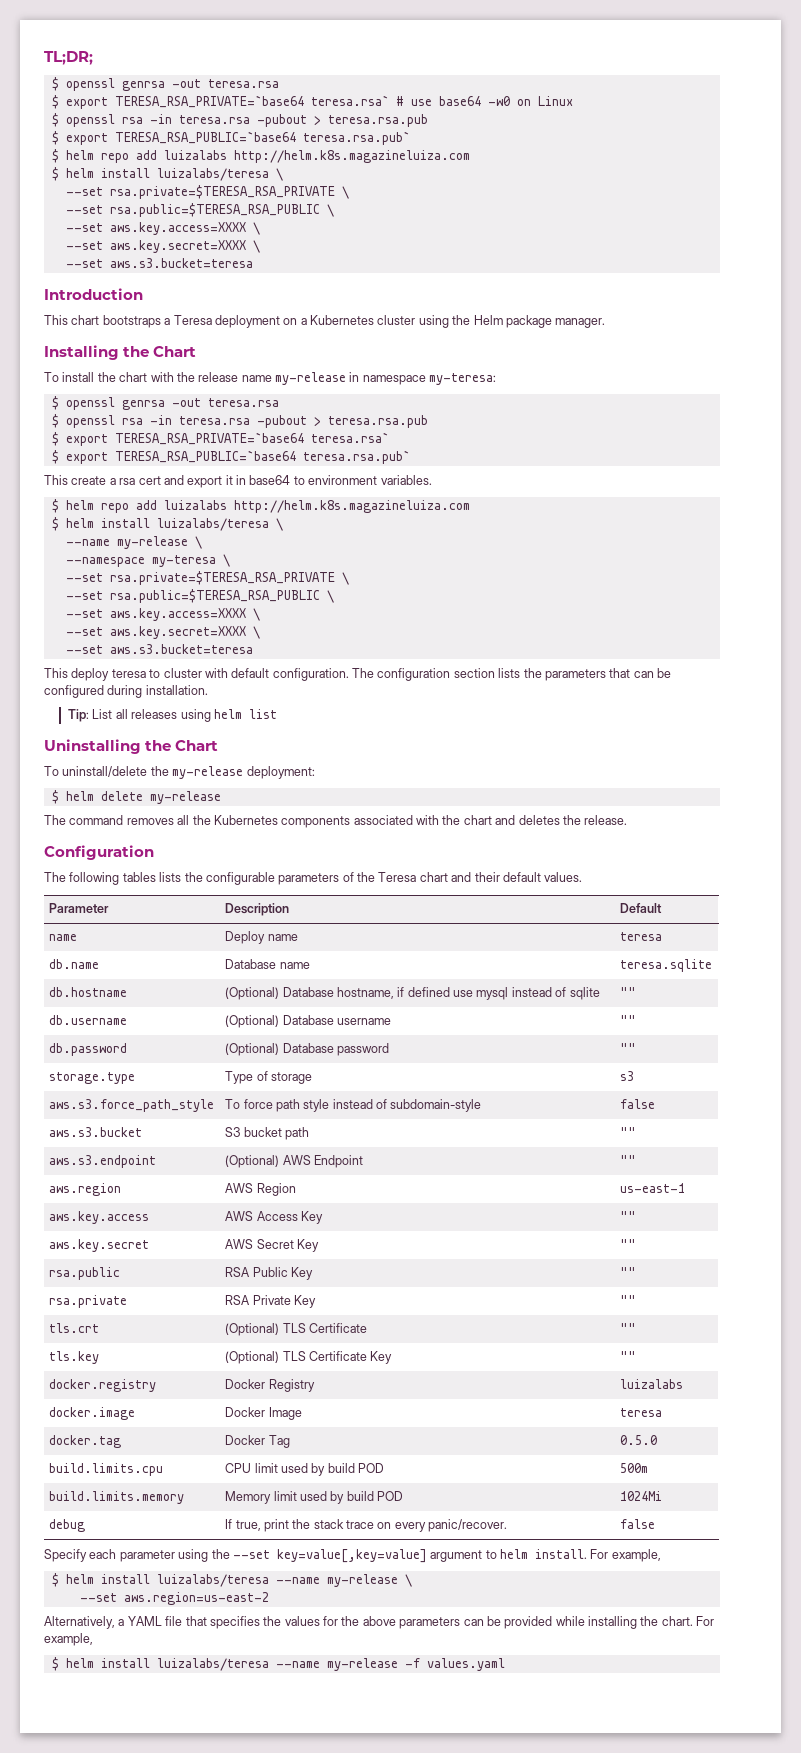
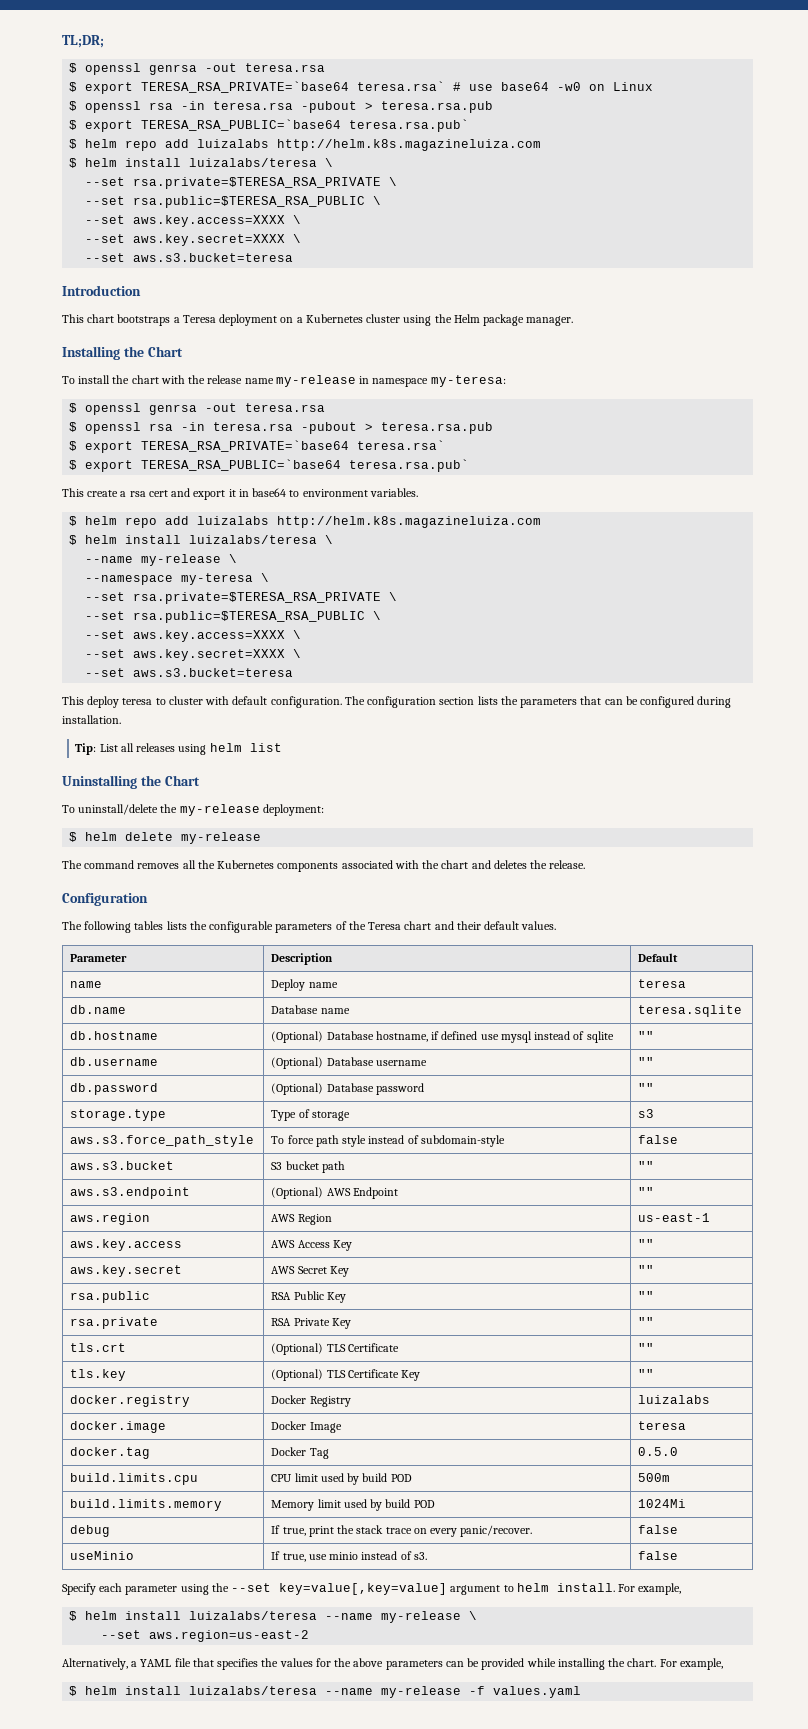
+ useMinio | If true, use minio instead of s3. | false

